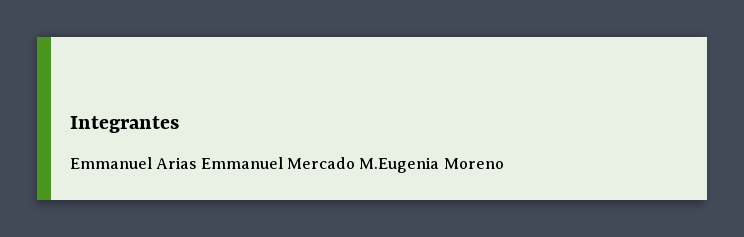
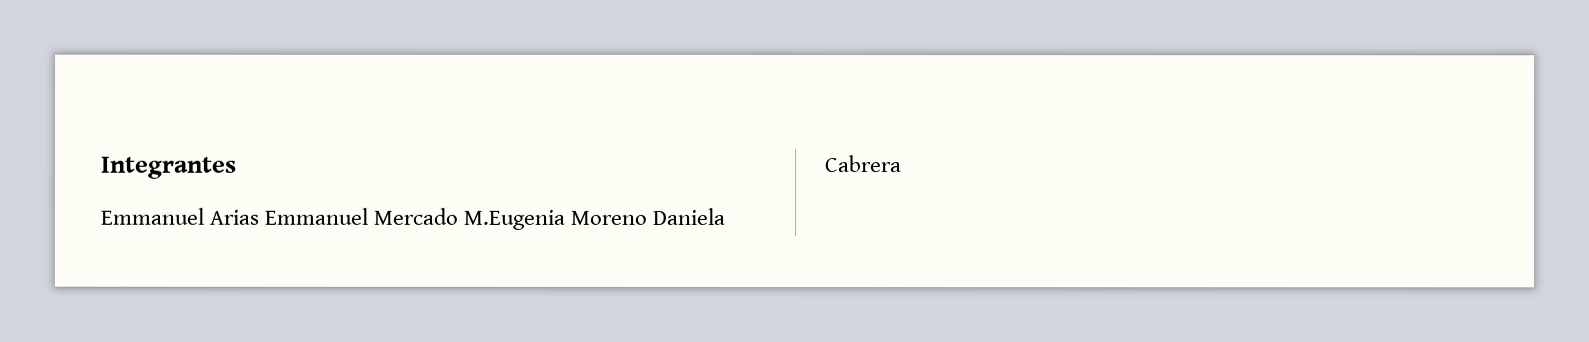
- Emmanuel Arias Emmanuel Mercado M.Eugenia Moreno
+ Emmanuel Arias Emmanuel Mercado M.Eugenia Moreno Daniela Cabrera

